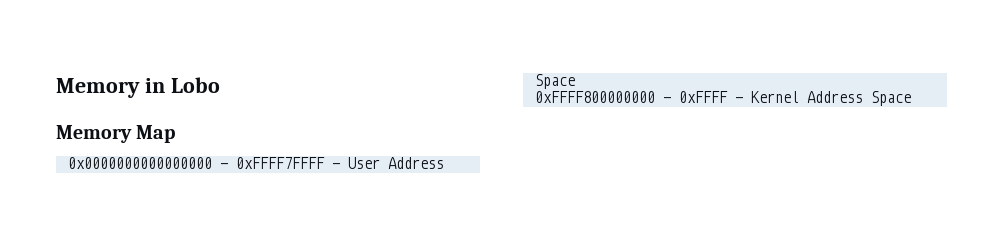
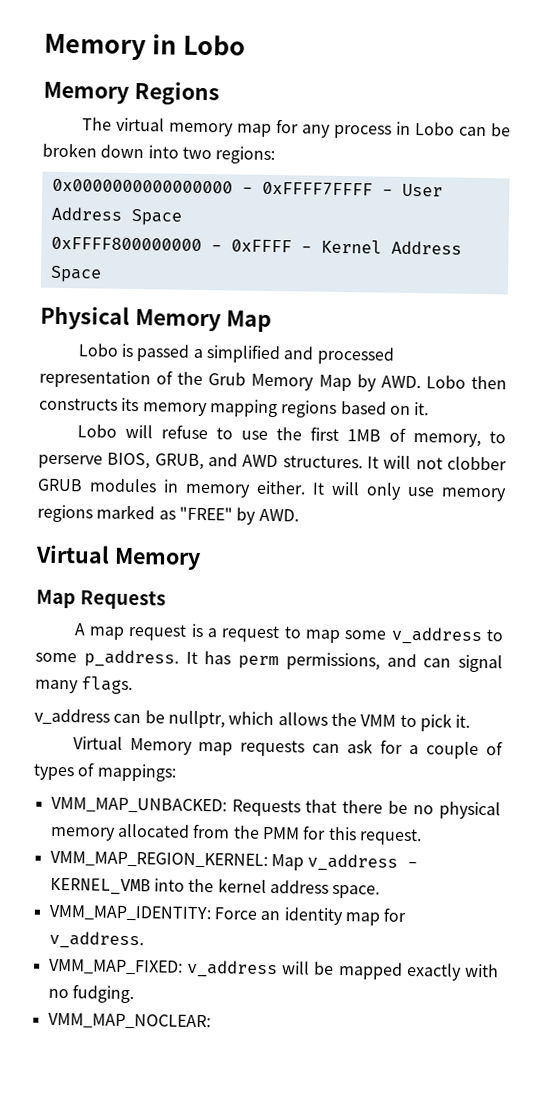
- Memory Map
+ Memory Regions
+ The virtual memory map for any process in Lobo can be broken down into two regions:
+ Physical Memory Map
+ Lobo is passed a simplified and processed representation of the Grub Memory Map by AWD. Lobo then constructs its memory mapping regions based on it.
+ Lobo will refuse to use the first 1MB of memory, to perserve BIOS, GRUB, and AWD structures. It will not clobber GRUB modules in memory either. It will only use memory regions marked as "FREE" by AWD.
+ Virtual Memory
+ Map Requests
+ A map request is a request to map some v_address to some p_address. It has perm permissions, and can signal many flags.
+ v_address can be nullptr, which allows the VMM to pick it.
+ Virtual Memory map requests can ask for a couple of types of mappings:
+ VMM_MAP_UNBACKED: Requests that there be no physical memory allocated from the PMM for this request.
+ VMM_MAP_REGION_KERNEL: Map v_address - KERNEL_VMB into the kernel address space.
+ VMM_MAP_IDENTITY: Force an identity map for v_address.
+ VMM_MAP_FIXED: v_address will be mapped exactly with no fudging.
+ VMM_MAP_NOCLEAR:

